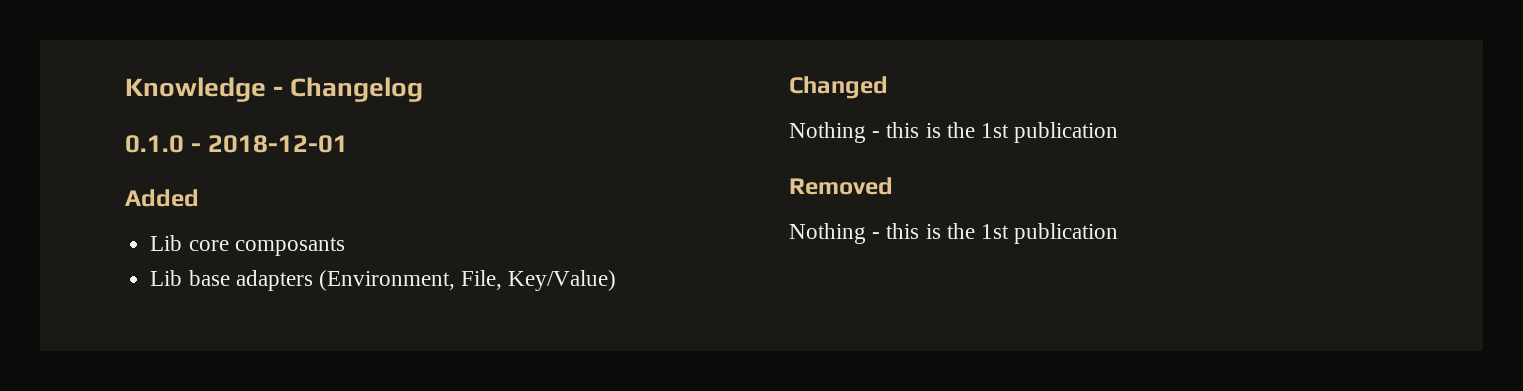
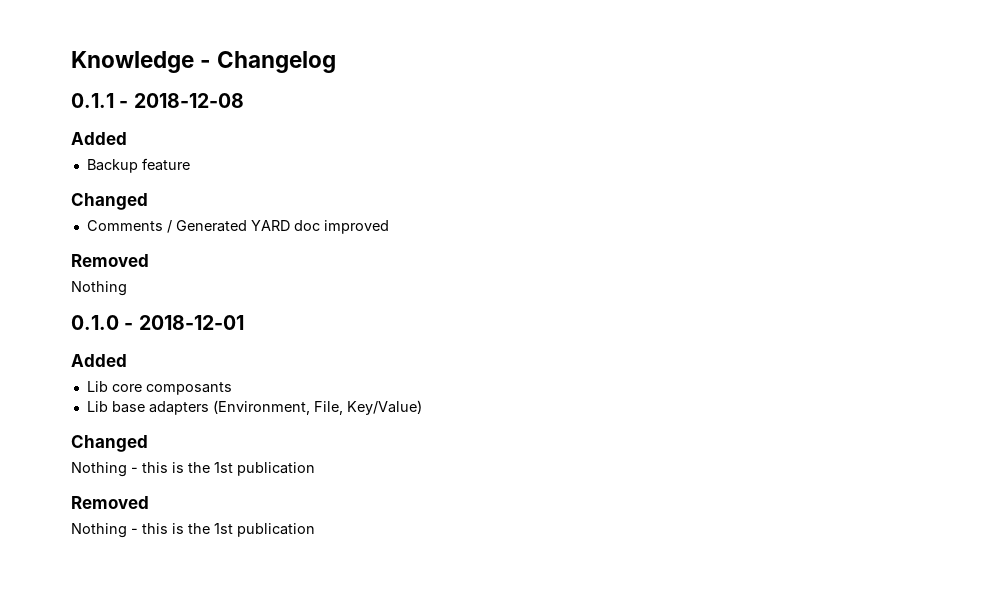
+ 0.1.1 - 2018-12-08
+ Added
+ Backup feature
+ Changed
+ Comments / Generated YARD doc improved
+ Removed
+ Nothing

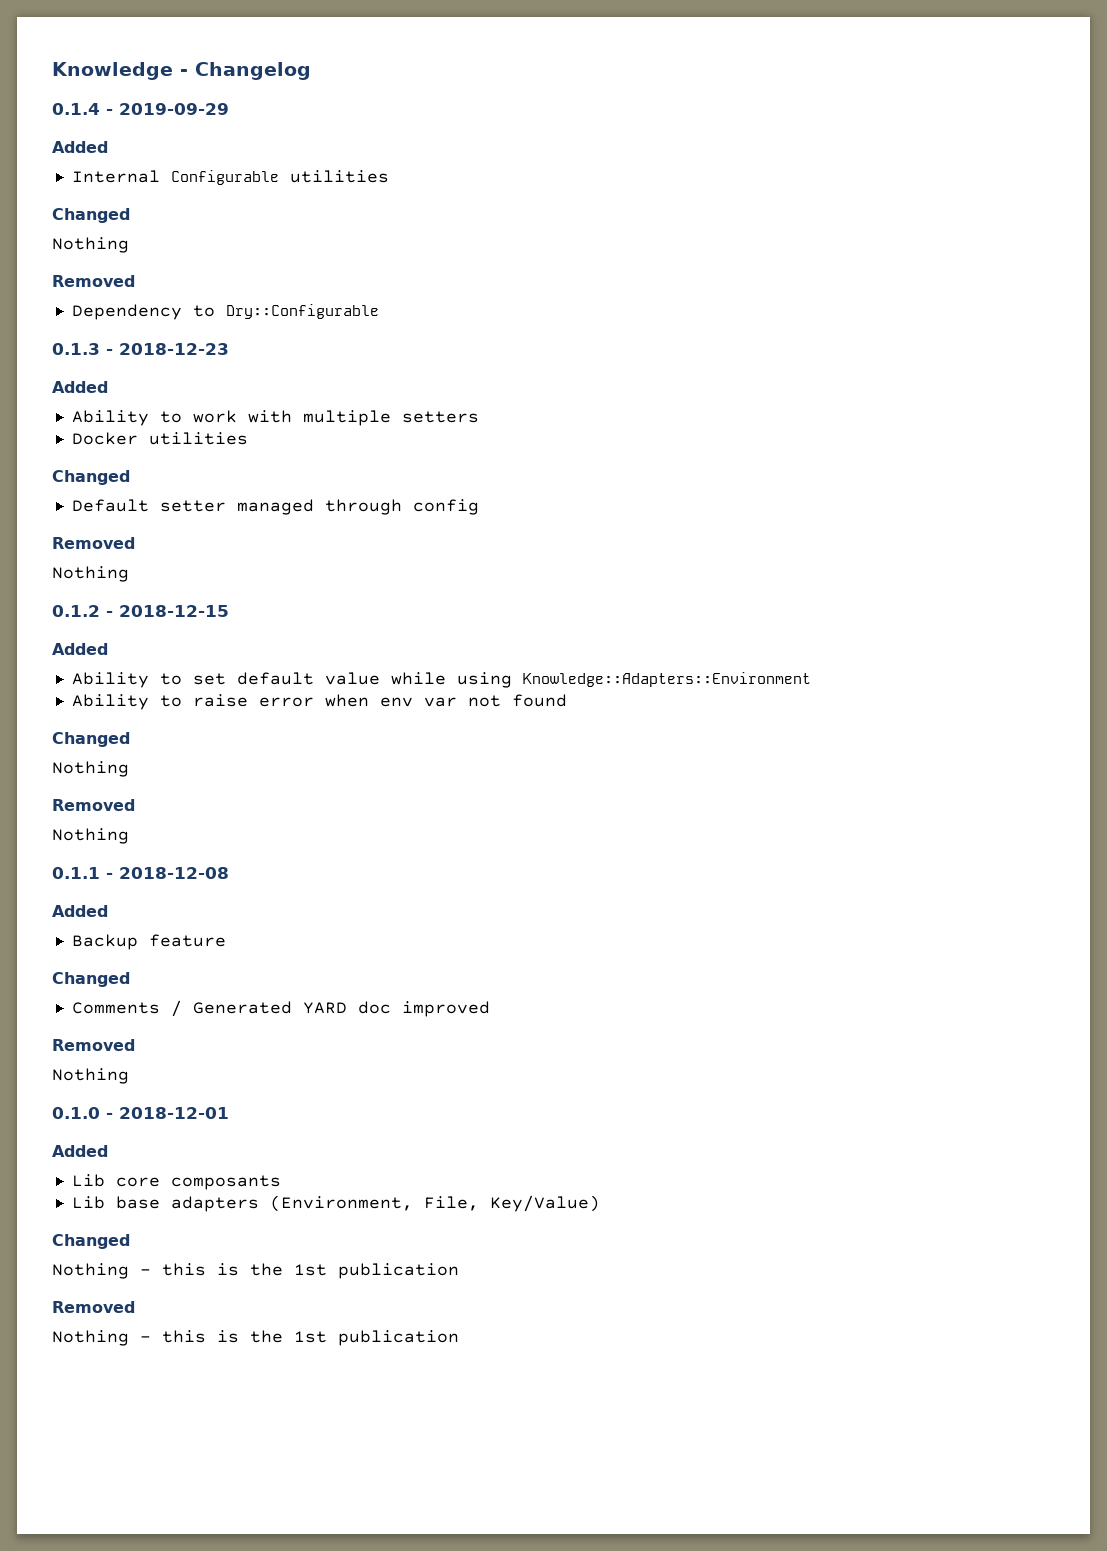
+ 0.1.4 - 2019-09-29
+ Added
+ Internal Configurable utilities
+ Changed
+ Nothing
+ Removed
+ Dependency to Dry::Configurable
+ 0.1.3 - 2018-12-23
+ Added
+ Ability to work with multiple setters
+ Docker utilities
+ Changed
+ Default setter managed through config
+ Removed
+ Nothing
+ 0.1.2 - 2018-12-15
+ Added
+ Ability to set default value while using Knowledge::Adapters::Environment
+ Ability to raise error when env var not found
+ Changed
+ Nothing
+ Removed
+ Nothing

